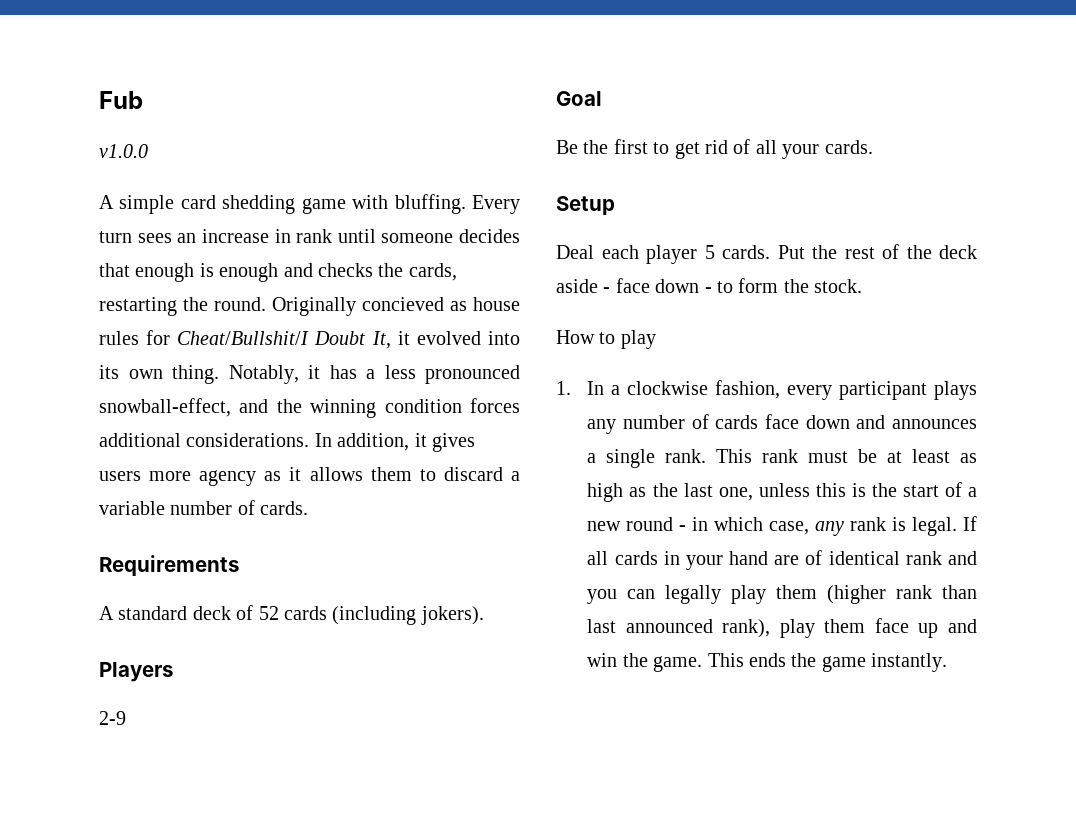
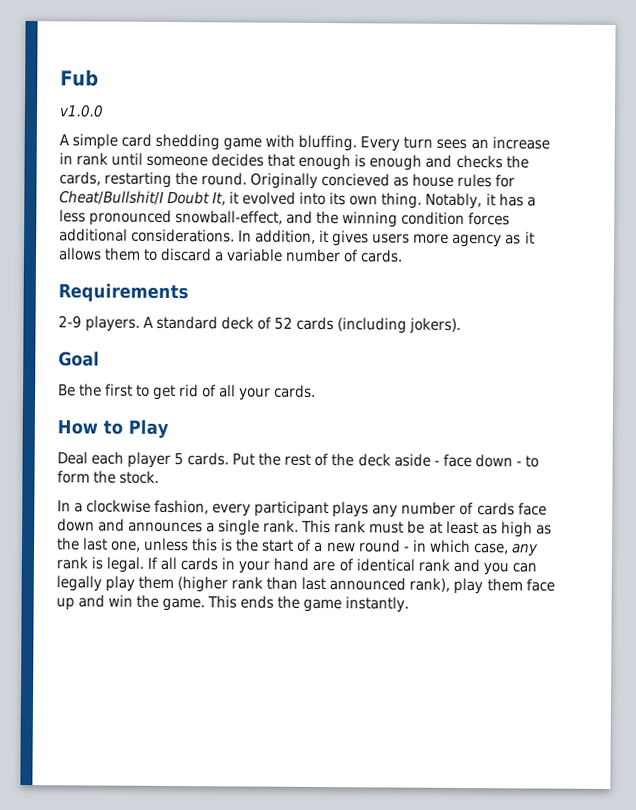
+ 2-9 players.
- Players
- 2-9
- Setup
+ How to Play
- How to play
- 1. In a clockwise fashion, every participant plays any number of cards face down and announces a single rank.
+ In a clockwise fashion, every participant plays any number of cards face down and announces a single rank.

